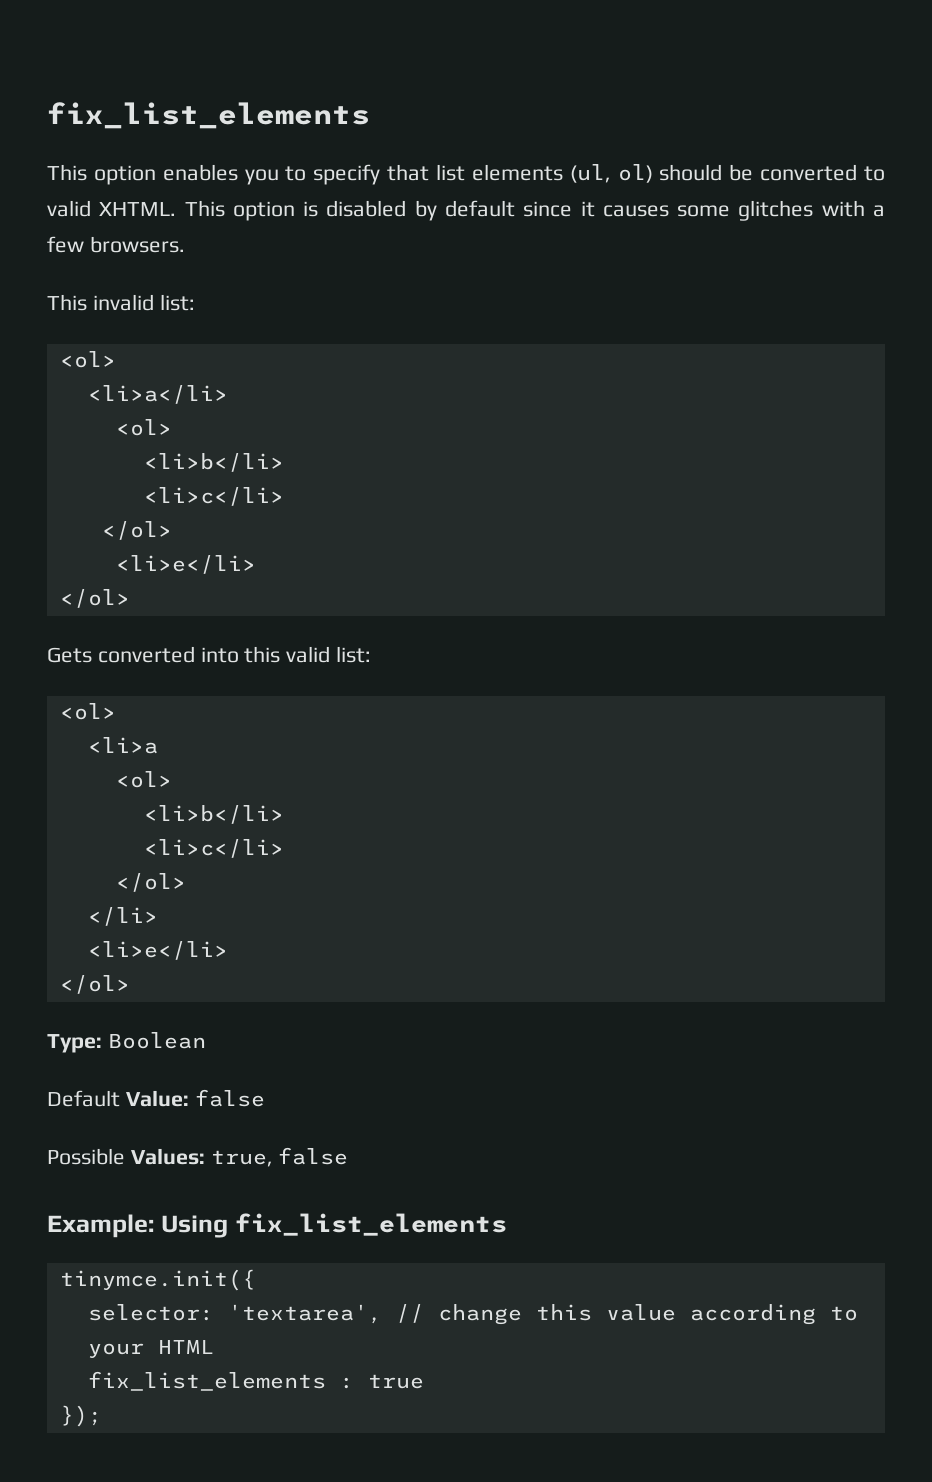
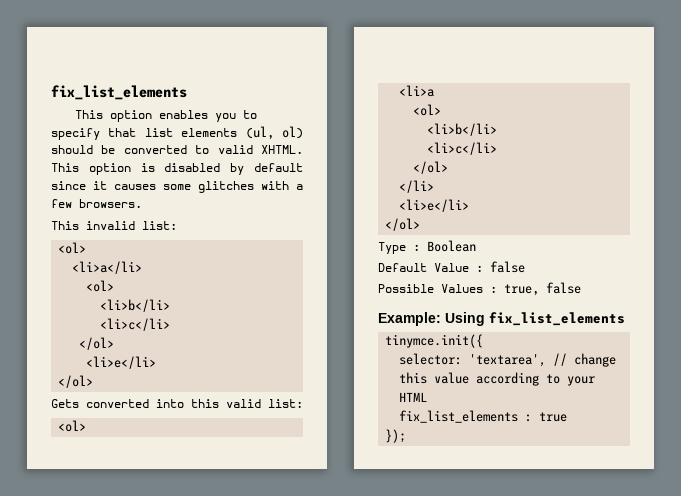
- Type: Boolean
+ Type : Boolean
- Default Value: false
+ Default Value : false
- Possible Values: true, false
+ Possible Values : true, false

